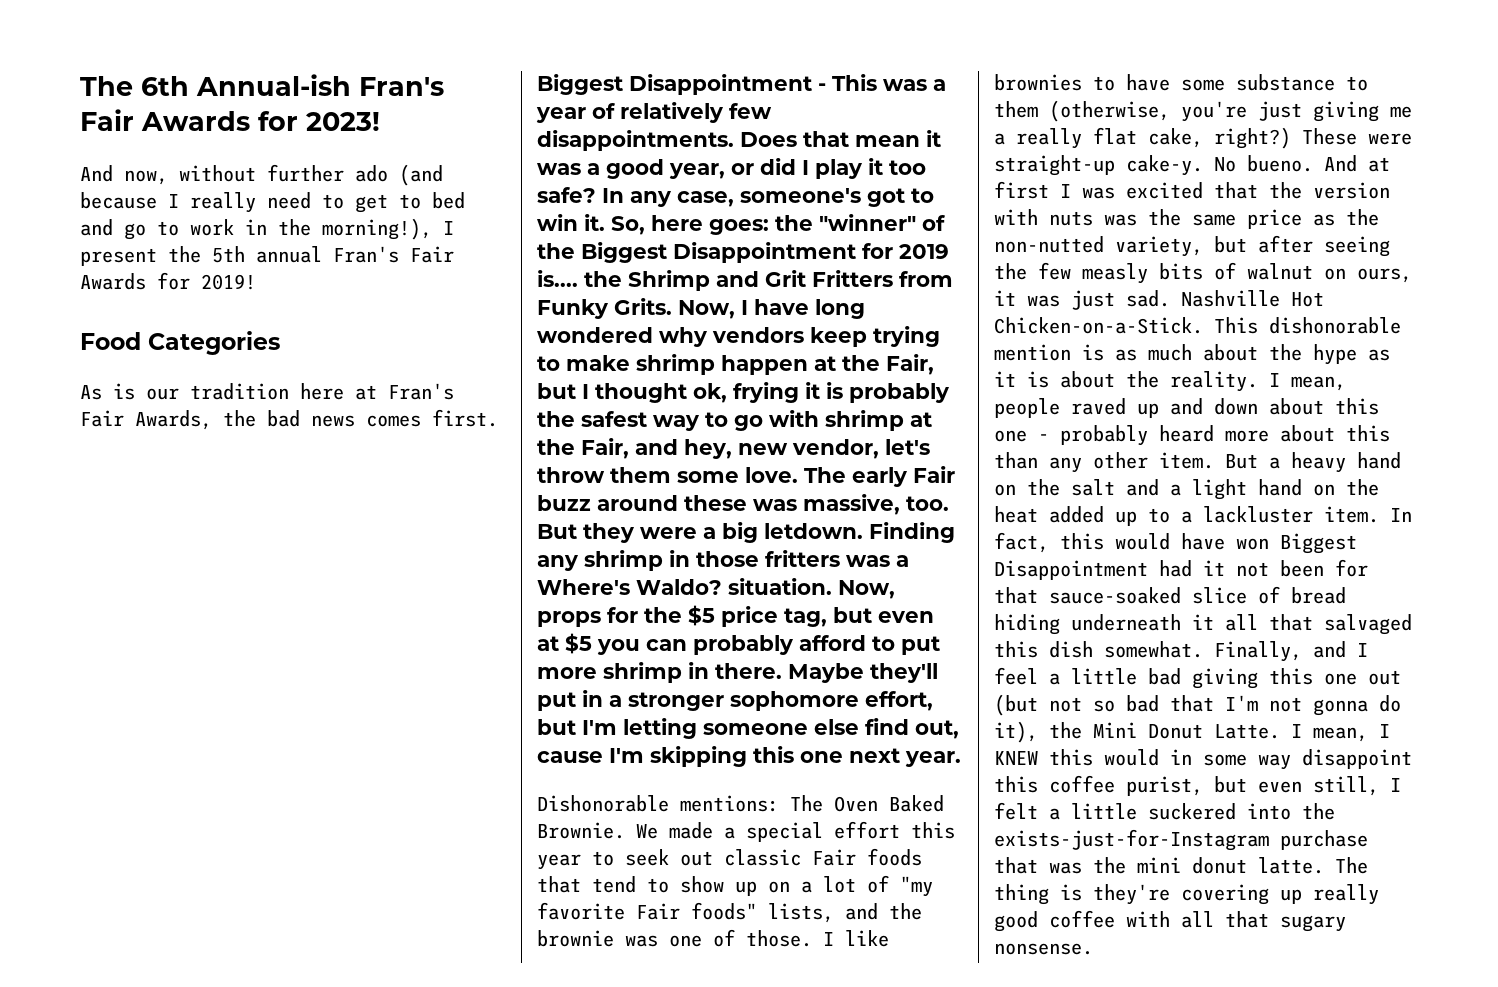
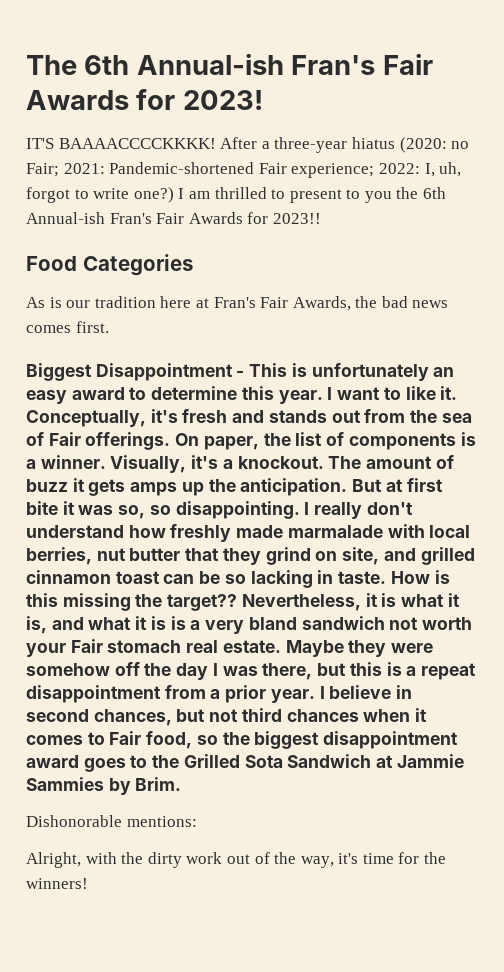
- And now, without further ado (and because I really need to get to bed and go to work in the morning!), I present the 5th annual Fran's Fair Awards for 2019!
+ IT'S BAAAACCCCKKKK! After a three-year hiatus (2020: no Fair; 2021: Pandemic-shortened Fair experience; 2022: I, uh, forgot to write one?) I am thrilled to present to you the 6th Annual-ish Fran's Fair Awards for 2023!!
- Biggest Disappointment - This was a year of relatively few disappointments. Does that mean it was a good year, or did I play it too safe? In any case, someone's got to win it. So, here goes: the "winner" of the Biggest Disappointment for 2019 is.... the Shrimp and Grit Fritters from Funky Grits. Now, I have long wondered why vendors keep trying to make shrimp happen at the Fair, but I thought ok, frying it is probably the safest way to go with shrimp at the Fair, and hey, new vendor, let's throw them some love. The early Fair buzz around these was massive, too. But they were a big letdown. Finding any shrimp in those fritters was a Where's Waldo? situation. Now, props for the $5 price tag, but even at $5 you can probably afford to put more shrimp in there. Maybe they'll put in a stronger sophomore effort, but I'm letting someone else find out, cause I'm skipping this one next year.
- Dishonorable mentions: The Oven Baked Brownie. We made a special effort this year to seek out classic Fair foods that tend to show up on a lot of "my favorite Fair foods" lists, and the brownie was one of those. I like brownies to have some substance to them (otherwise, you're just giving me a really flat cake, right?) These were straight-up cake-y. No bueno. And at first I was excited that the version with nuts was the same price as the non-nutted variety, but after seeing the few measly bits of walnut on ours, it was just sad. Nashville Hot Chicken-on-a-Stick. This dishonorable mention is as much about the hype as it is about the reality. I mean, people raved up and down about this one - probably heard more about this than any other item. But a heavy hand on the salt and a light hand on the heat added up to a lackluster item. In fact, this would have won Biggest Disappointment had it not been for that sauce-soaked slice of bread hiding underneath it all that salvaged this dish somewhat. Finally, and I feel a little bad giving this one out (but not so bad that I'm not gonna do it), the Mini Donut Latte. I mean, I KNEW this would in some way disappoint this coffee purist, but even still, I felt a little suckered into the exists-just-for-Instagram purchase that was the mini donut latte. The thing is they're covering up really good coffee with all that sugary nonsense.
+ Biggest Disappointment - This is unfortunately an easy award to determine this year. I want to like it. Conceptually, it's fresh and stands out from the sea of Fair offerings. On paper, the list of components is a winner. Visually, it's a knockout. The amount of buzz it gets amps up the anticipation. But at first bite it was so, so disappointing. I really don't understand how freshly made marmalade with local berries, nut butter that they grind on site, and grilled cinnamon toast can be so lacking in taste. How is this missing the target?? Nevertheless, it is what it is, and what it is is a very bland sandwich not worth your Fair stomach real estate. Maybe they were somehow off the day I was there, but this is a repeat disappointment from a prior year. I believe in second chances, but not third chances when it comes to Fair food, so the biggest disappointment award goes to the Grilled Sota Sandwich at Jammie Sammies by Brim.
+ Dishonorable mentions:
+ Alright, with the dirty work out of the way, it's time for the winners!

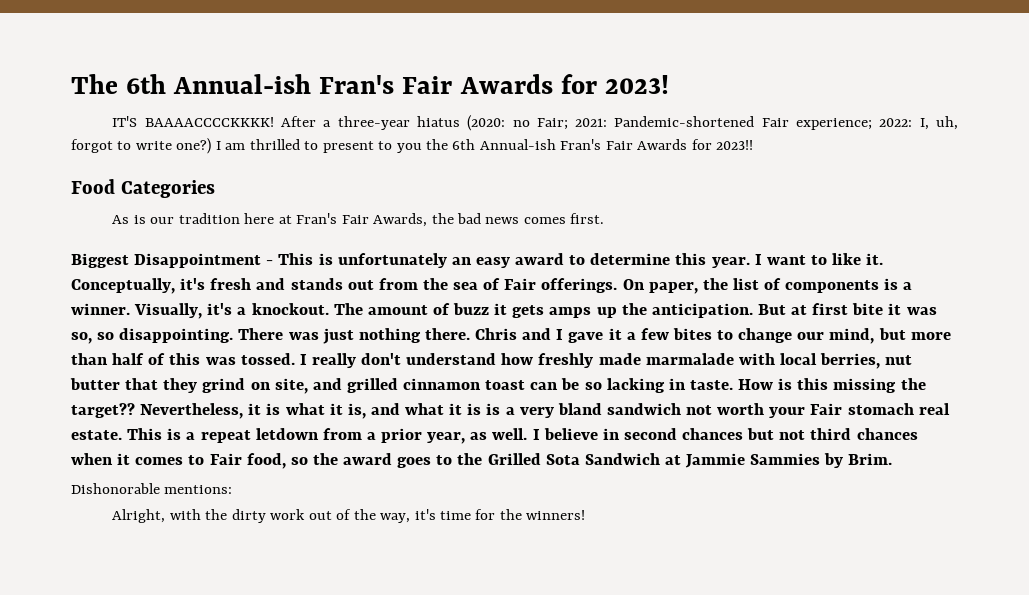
+ There was just nothing there. Chris and I gave it a few bites to change our mind, but more than half of this was tossed.
- Maybe they were somehow off the day I was there, but this is a repeat disappointment from a prior year.
+ This is a repeat letdown from a prior year, as well.
- I believe in second chances, but not third chances when it comes to Fair food, so the biggest disappointment award goes to the Grilled Sota Sandwich at Jammie Sammies by Brim.
+ I believe in second chances but not third chances when it comes to Fair food, so the award goes to the Grilled Sota Sandwich at Jammie Sammies by Brim.

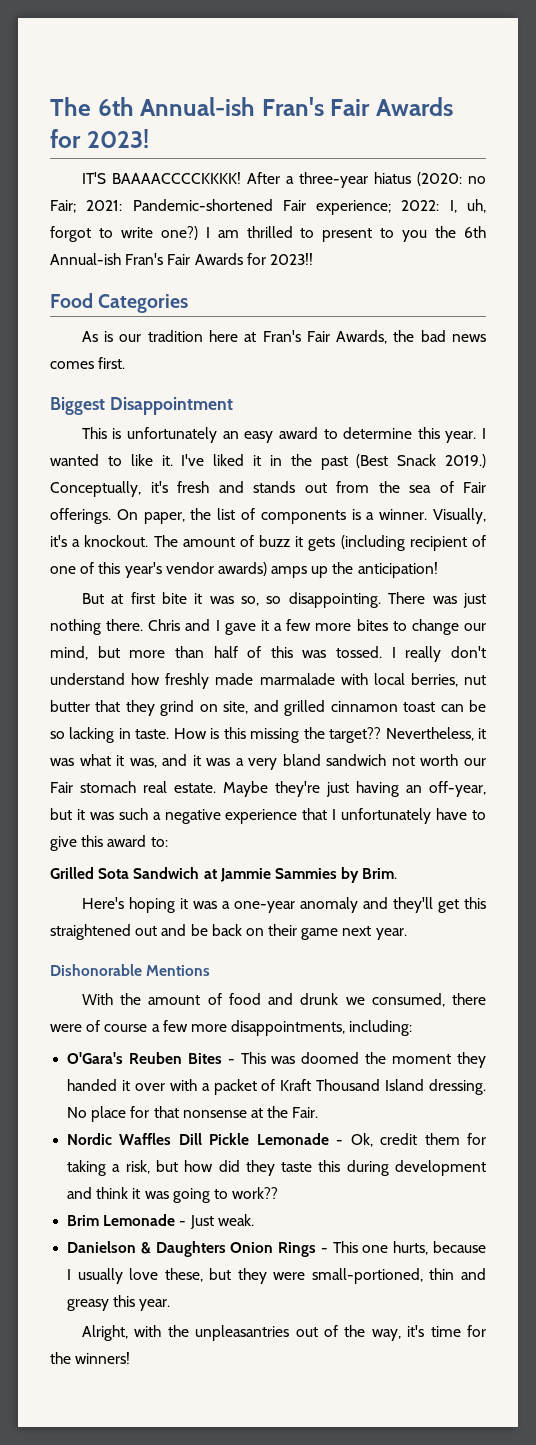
- Biggest Disappointment - This is unfortunately an easy award to determine this year.
+ Biggest Disappointment
+ This is unfortunately an easy award to determine this year.
- I want to like it.
+ I wanted to like it.
+ I've liked it in the past (Best Snack 2019.)
- The amount of buzz it gets amps up the anticipation. But at first bite it was so, so disappointing.
+ The amount of buzz it gets (including recipient of one of this year's vendor awards) amps up the anticipation!
+ But at first bite it was so, so disappointing.
- Chris and I gave it a few bites to change our mind, but more than half of this was tossed.
+ Chris and I gave it a few more bites to change our mind, but more than half of this was tossed.
- Nevertheless, it is what it is, and what it is is a very bland sandwich not worth your Fair stomach real estate.
+ Nevertheless, it was what it was, and it was a very bland sandwich not worth our Fair stomach real estate.
- This is a repeat letdown from a prior year, as well. I believe in second chances but not third chances when it comes to Fair food, so the award goes to the Grilled Sota Sandwich at Jammie Sammies by Brim.
+ Maybe they're just having an off-year, but it was such a negative experience that I unfortunately have to give this award to:
+ Grilled Sota Sandwich at Jammie Sammies by Brim.
- Dishonorable mentions:
+ Here's hoping it was a one-year anomaly and they'll get this straightened out and be back on their game next year.
+ Dishonorable Mentions
+ With the amount of food and drunk we consumed, there were of course a few more disappointments, including:
+ O'Gara's Reuben Bites - This was doomed the moment they handed it over with a packet of Kraft Thousand Island dressing. No place for that nonsense at the Fair.
+ Nordic Waffles Dill Pickle Lemonade - Ok, credit them for taking a risk, but how did they taste this during development and think it was going to work??
+ Brim Lemonade - Just weak.
+ Danielson & Daughters Onion Rings - This one hurts, because I usually love these, but they were small-portioned, thin and greasy this year.
- Alright, with the dirty work out of the way, it's time for the winners!
+ Alright, with the unpleasantries out of the way, it's time for the winners!

